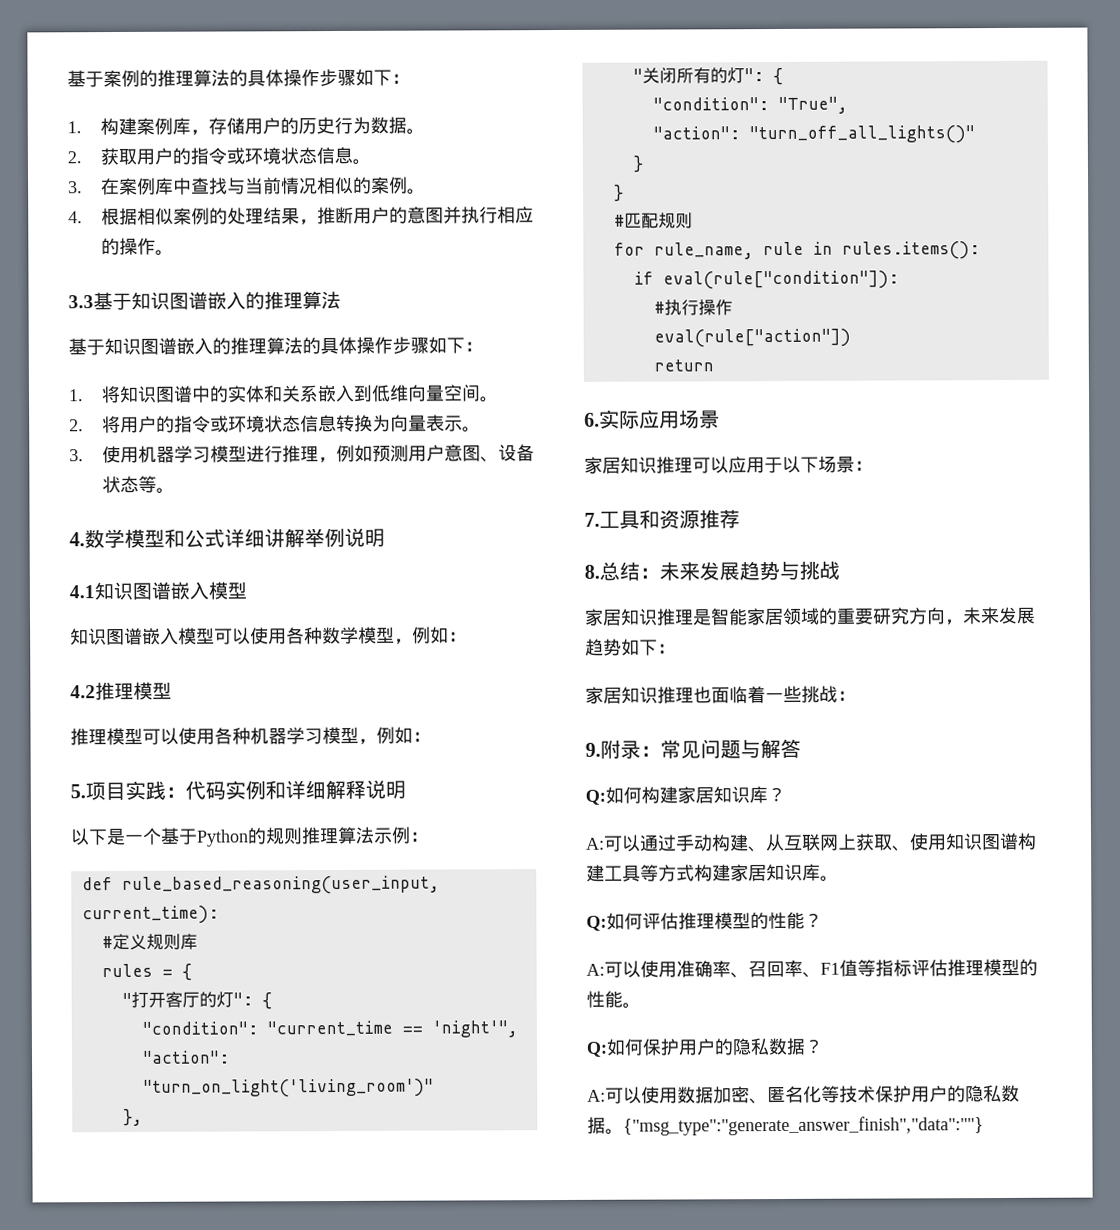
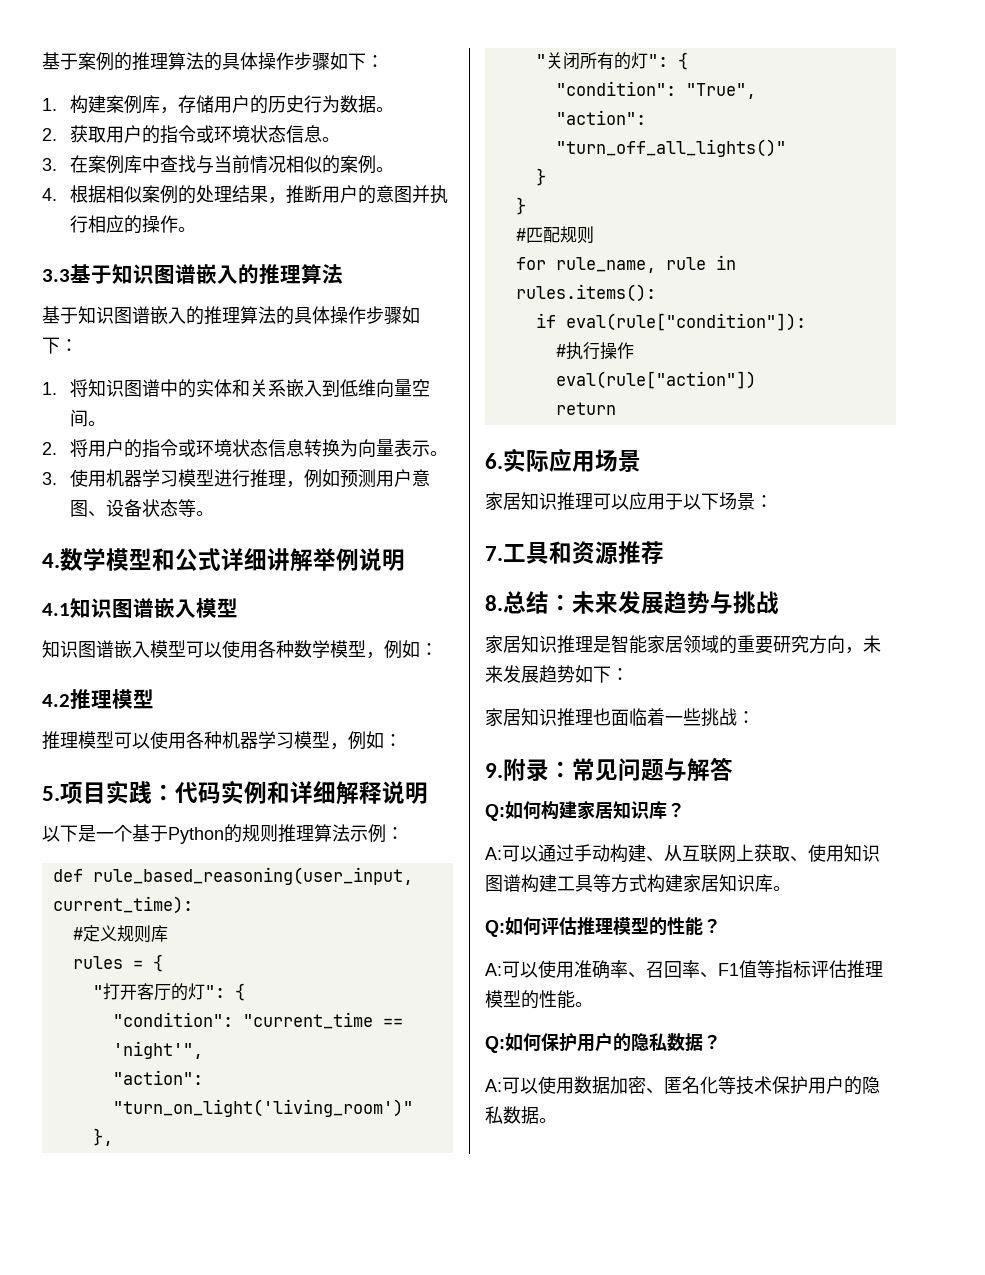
- {"msg_type":"generate_answer_finish","data":""}

